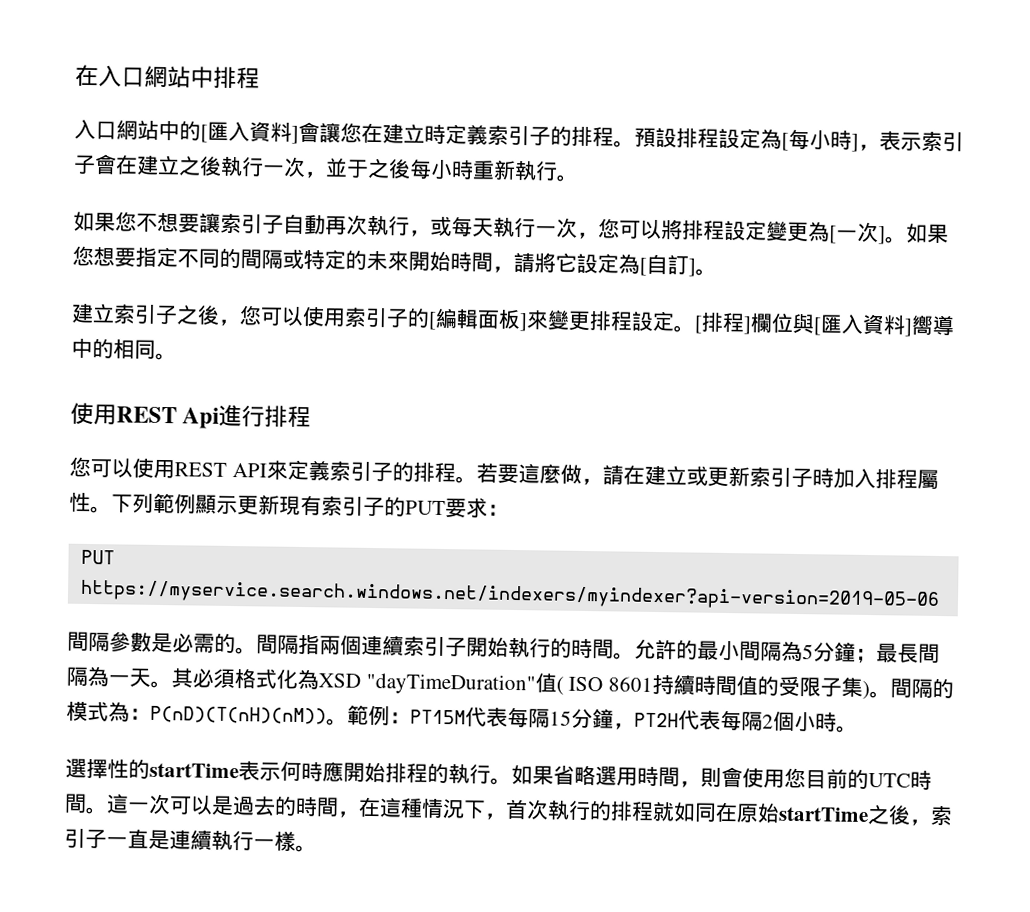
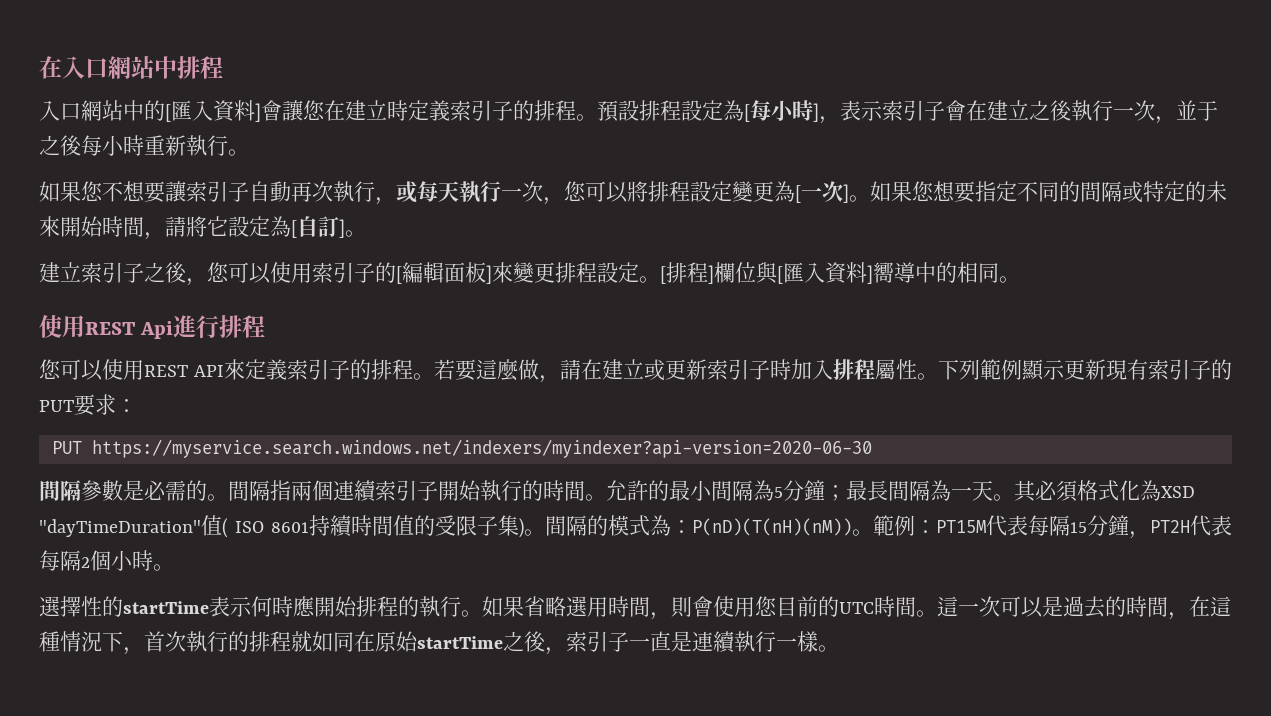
- PUT https://myservice.search.windows.net/indexers/myindexer?api-version=2019-05-06
+ PUT https://myservice.search.windows.net/indexers/myindexer?api-version=2020-06-30

